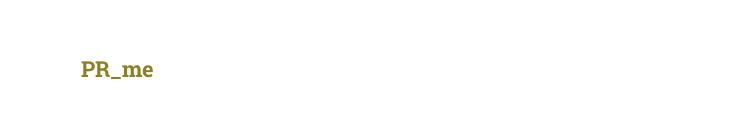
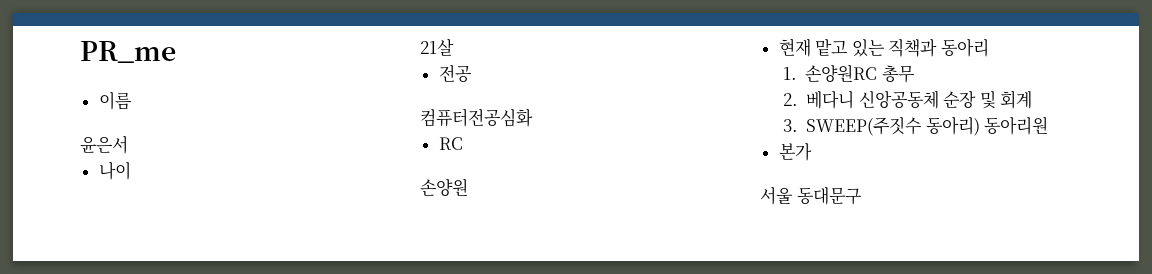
+ 이름
+ 윤은서
+ 나이
+ 21살
+ 전공
+ 컴퓨터전공심화
+ RC
+ 손양원
+ 현재 맡고 있는 직책과 동아리
+ 1. 손양원RC 총무
+ 2. 베다니 신앙공동체 순장 및 회계
+ 3. SWEEP(주짓수 동아리) 동아리원
+ 본가
+ 서울 동대문구

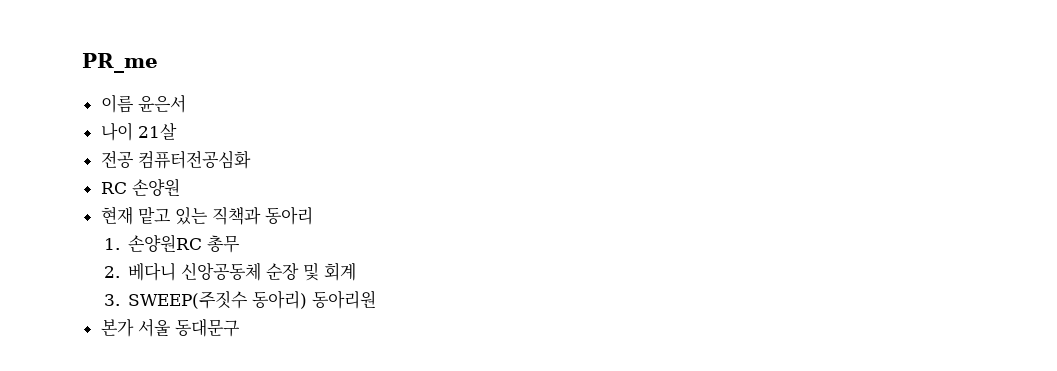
- 이름
- 윤은서
+ 이름 윤은서
- 나이
- 21살
+ 나이 21살
- 전공
- 컴퓨터전공심화
+ 전공 컴퓨터전공심화
- RC
- 손양원
+ RC 손양원
- 본가
- 서울 동대문구
+ 본가 서울 동대문구

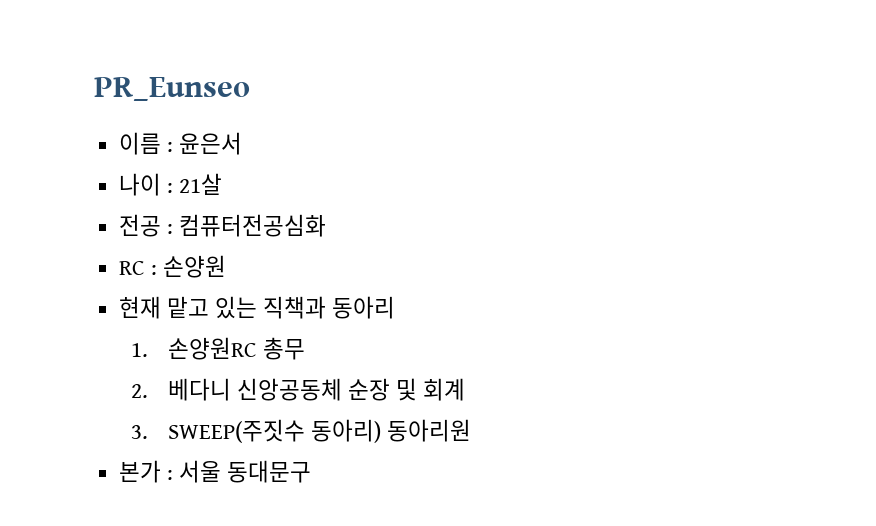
- PR_me
+ PR_Eunseo
- 이름 윤은서
+ 이름 : 윤은서
- 나이 21살
+ 나이 : 21살
- 전공 컴퓨터전공심화
+ 전공 : 컴퓨터전공심화
- RC 손양원
+ RC : 손양원
- 본가 서울 동대문구
+ 본가 : 서울 동대문구

